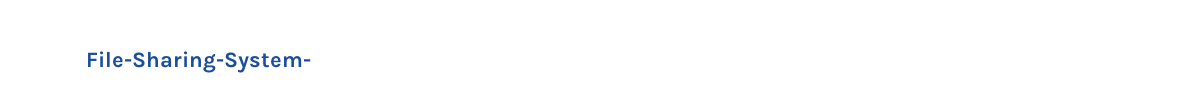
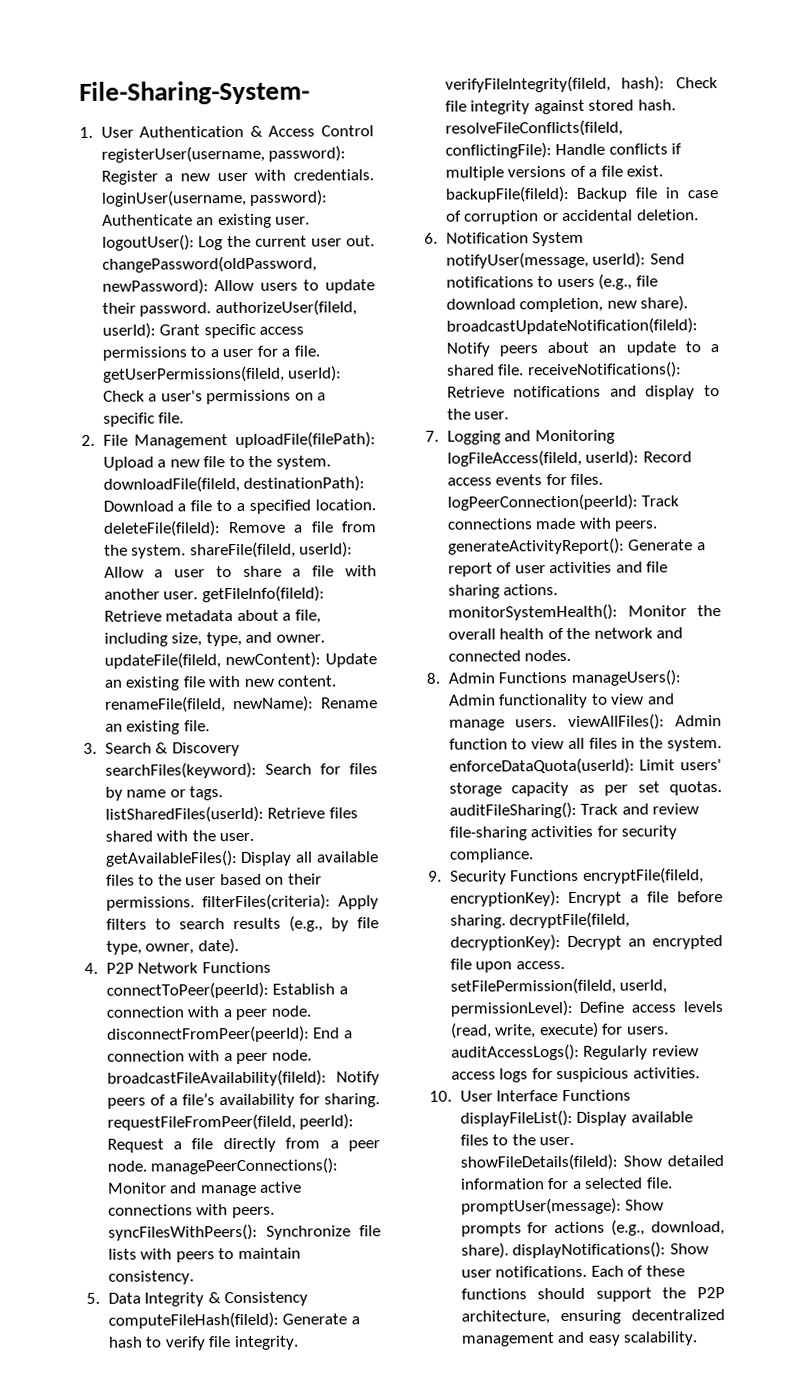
+ 1. User Authentication & Access Control registerUser(username, password): Register a new user with credentials. loginUser(username, password): Authenticate an existing user. logoutUser(): Log the current user out. changePassword(oldPassword, newPassword): Allow users to update their password. authorizeUser(fileId, userId): Grant specific access permissions to a user for a file. getUserPermissions(fileId, userId): Check a user's permissions on a specific file.
+ 2. File Management uploadFile(filePath): Upload a new file to the system. downloadFile(fileId, destinationPath): Download a file to a specified location. deleteFile(fileId): Remove a file from the system. shareFile(fileId, userId): Allow a user to share a file with another user. getFileInfo(fileId): Retrieve metadata about a file, including size, type, and owner. updateFile(fileId, newContent): Update an existing file with new content. renameFile(fileId, newName): Rename an existing file.
+ 3. Search & Discovery searchFiles(keyword): Search for files by name or tags. listSharedFiles(userId): Retrieve files shared with the user. getAvailableFiles(): Display all available files to the user based on their permissions. filterFiles(criteria): Apply filters to search results (e.g., by file type, owner, date).
+ 4. P2P Network Functions connectToPeer(peerId): Establish a connection with a peer node. disconnectFromPeer(peerId): End a connection with a peer node. broadcastFileAvailability(fileId): Notify peers of a file’s availability for sharing. requestFileFromPeer(fileId, peerId): Request a file directly from a peer node. managePeerConnections(): Monitor and manage active connections with peers. syncFilesWithPeers(): Synchronize file lists with peers to maintain consistency.
+ 5. Data Integrity & Consistency computeFileHash(fileId): Generate a hash to verify file integrity. verifyFileIntegrity(fileId, hash): Check file integrity against stored hash. resolveFileConflicts(fileId, conflictingFile): Handle conflicts if multiple versions of a file exist. backupFile(fileId): Backup file in case of corruption or accidental deletion.
+ 6. Notification System notifyUser(message, userId): Send notifications to users (e.g., file download completion, new share). broadcastUpdateNotification(fileId): Notify peers about an update to a shared file. receiveNotifications(): Retrieve notifications and display to the user.
+ 7. Logging and Monitoring logFileAccess(fileId, userId): Record access events for files. logPeerConnection(peerId): Track connections made with peers. generateActivityReport(): Generate a report of user activities and file sharing actions. monitorSystemHealth(): Monitor the overall health of the network and connected nodes.
+ 8. Admin Functions manageUsers(): Admin functionality to view and manage users. viewAllFiles(): Admin function to view all files in the system. enforceDataQuota(userId): Limit users' storage capacity as per set quotas. auditFileSharing(): Track and review file-sharing activities for security compliance.
+ 9. Security Functions encryptFile(fileId, encryptionKey): Encrypt a file before sharing. decryptFile(fileId, decryptionKey): Decrypt an encrypted file upon access. setFilePermission(fileId, userId, permissionLevel): Define access levels (read, write, execute) for users. auditAccessLogs(): Regularly review access logs for suspicious activities.
+ 10. User Interface Functions displayFileList(): Display available files to the user. showFileDetails(fileId): Show detailed information for a selected file. promptUser(message): Show prompts for actions (e.g., download, share). displayNotifications(): Show user notifications. Each of these functions should support the P2P architecture, ensuring decentralized management and easy scalability.

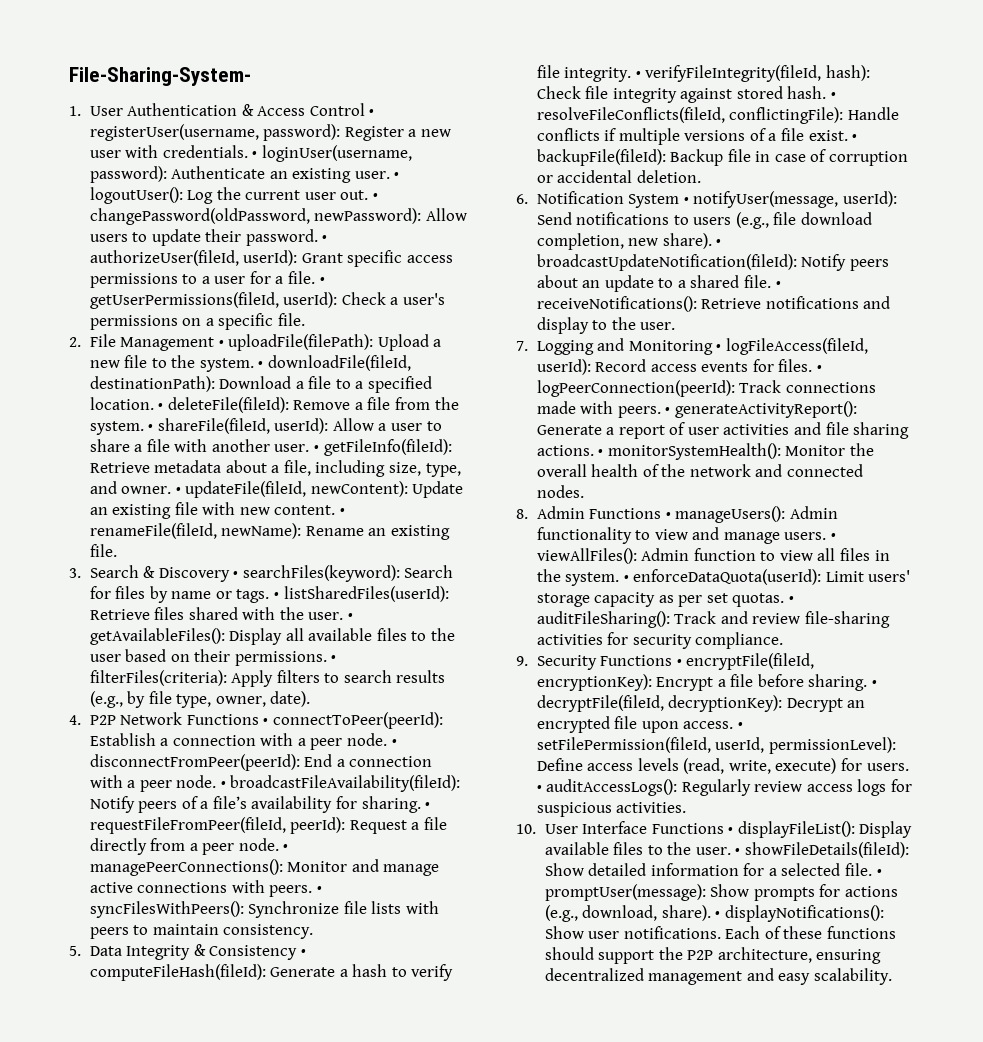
- 1. User Authentication & Access Control registerUser(username, password): Register a new user with credentials. loginUser(username, password): Authenticate an existing user. logoutUser(): Log the current user out. changePassword(oldPassword, newPassword): Allow users to update their password. authorizeUser(fileId, userId): Grant specific access permissions to a user for a file. getUserPermissions(fileId, userId): Check a user's permissions on a specific file.
+ 1. User Authentication & Access Control • registerUser(username, password): Register a new user with credentials. • loginUser(username, password): Authenticate an existing user. • logoutUser(): Log the current user out. • changePassword(oldPassword, newPassword): Allow users to update their password. • authorizeUser(fileId, userId): Grant specific access permissions to a user for a file. • getUserPermissions(fileId, userId): Check a user's permissions on a specific file.
- 2. File Management uploadFile(filePath):
+ 2. File Management • uploadFile(filePath):
- Upload a new file to the system. downloadFile(fileId, destinationPath):
+ Upload a new file to the system. • downloadFile(fileId, destinationPath):
- Download a file to a specified location. deleteFile(fileId):
+ Download a file to a specified location. • deleteFile(fileId):
- Remove a file from the system. shareFile(fileId, userId):
+ Remove a file from the system. • shareFile(fileId, userId):
- Allow a user to share a file with another user. getFileInfo(fileId):
+ Allow a user to share a file with another user. • getFileInfo(fileId):
- Retrieve metadata about a file, including size, type, and owner. updateFile(fileId, newContent):
+ Retrieve metadata about a file, including size, type, and owner. • updateFile(fileId, newContent):
- Update an existing file with new content. renameFile(fileId, newName):
+ Update an existing file with new content. • renameFile(fileId, newName):
- 3. Search & Discovery searchFiles(keyword): Search for files by name or tags. listSharedFiles(userId): Retrieve files shared with the user. getAvailableFiles(): Display all available files to the user based on their permissions. filterFiles(criteria): Apply filters to search results (e.g., by file type, owner, date).
+ 3. Search & Discovery • searchFiles(keyword): Search for files by name or tags. • listSharedFiles(userId): Retrieve files shared with the user. • getAvailableFiles(): Display all available files to the user based on their permissions. • filterFiles(criteria): Apply filters to search results (e.g., by file type, owner, date).
- 4. P2P Network Functions connectToPeer(peerId): Establish a connection with a peer node. disconnectFromPeer(peerId): End a connection with a peer node. broadcastFileAvailability(fileId): Notify peers of a file’s availability for sharing. requestFileFromPeer(fileId, peerId): Request a file directly from a peer node. managePeerConnections(): Monitor and manage active connections with peers. syncFilesWithPeers(): Synchronize file lists with peers to maintain consistency.
+ 4. P2P Network Functions • connectToPeer(peerId): Establish a connection with a peer node. • disconnectFromPeer(peerId): End a connection with a peer node. • broadcastFileAvailability(fileId): Notify peers of a file’s availability for sharing. • requestFileFromPeer(fileId, peerId): Request a file directly from a peer node. • managePeerConnections(): Monitor and manage active connections with peers. • syncFilesWithPeers(): Synchronize file lists with peers to maintain consistency.
- 5. Data Integrity & Consistency computeFileHash(fileId): Generate a hash to verify file integrity. verifyFileIntegrity(fileId, hash): Check file integrity against stored hash. resolveFileConflicts(fileId, conflictingFile): Handle conflicts if multiple versions of a file exist. backupFile(fileId): Backup file in case of corruption or accidental deletion.
+ 5. Data Integrity & Consistency • computeFileHash(fileId): Generate a hash to verify file integrity. • verifyFileIntegrity(fileId, hash): Check file integrity against stored hash. • resolveFileConflicts(fileId, conflictingFile): Handle conflicts if multiple versions of a file exist. • backupFile(fileId): Backup file in case of corruption or accidental deletion.
- 6. Notification System notifyUser(message, userId): Send notifications to users (e.g., file download completion, new share). broadcastUpdateNotification(fileId): Notify peers about an update to a shared file. receiveNotifications(): Retrieve notifications and display to the user.
+ 6. Notification System • notifyUser(message, userId): Send notifications to users (e.g., file download completion, new share). • broadcastUpdateNotification(fileId): Notify peers about an update to a shared file. • receiveNotifications(): Retrieve notifications and display to the user.
- 7. Logging and Monitoring logFileAccess(fileId, userId): Record access events for files. logPeerConnection(peerId): Track connections made with peers. generateActivityReport(): Generate a report of user activities and file sharing actions. monitorSystemHealth(): Monitor the overall health of the network and connected nodes.
+ 7. Logging and Monitoring • logFileAccess(fileId, userId): Record access events for files. • logPeerConnection(peerId): Track connections made with peers. • generateActivityReport(): Generate a report of user activities and file sharing actions. • monitorSystemHealth(): Monitor the overall health of the network and connected nodes.
- 8. Admin Functions manageUsers(): Admin functionality to view and manage users. viewAllFiles(): Admin function to view all files in the system. enforceDataQuota(userId): Limit users' storage capacity as per set quotas. auditFileSharing(): Track and review file-sharing activities for security compliance.
+ 8. Admin Functions • manageUsers(): Admin functionality to view and manage users. • viewAllFiles(): Admin function to view all files in the system. • enforceDataQuota(userId): Limit users' storage capacity as per set quotas. • auditFileSharing(): Track and review file-sharing activities for security compliance.
- 9. Security Functions encryptFile(fileId, encryptionKey): Encrypt a file before sharing. decryptFile(fileId, decryptionKey): Decrypt an encrypted file upon access. setFilePermission(fileId, userId, permissionLevel): Define access levels (read, write, execute) for users. auditAccessLogs(): Regularly review access logs for suspicious activities.
+ 9. Security Functions • encryptFile(fileId, encryptionKey): Encrypt a file before sharing. • decryptFile(fileId, decryptionKey): Decrypt an encrypted file upon access. • setFilePermission(fileId, userId, permissionLevel): Define access levels (read, write, execute) for users. • auditAccessLogs(): Regularly review access logs for suspicious activities.
- 10. User Interface Functions displayFileList(): Display available files to the user. showFileDetails(fileId): Show detailed information for a selected file. promptUser(message): Show prompts for actions (e.g., download, share). displayNotifications(): Show user notifications.
+ 10. User Interface Functions • displayFileList(): Display available files to the user. • showFileDetails(fileId): Show detailed information for a selected file. • promptUser(message): Show prompts for actions (e.g., download, share). • displayNotifications(): Show user notifications.

